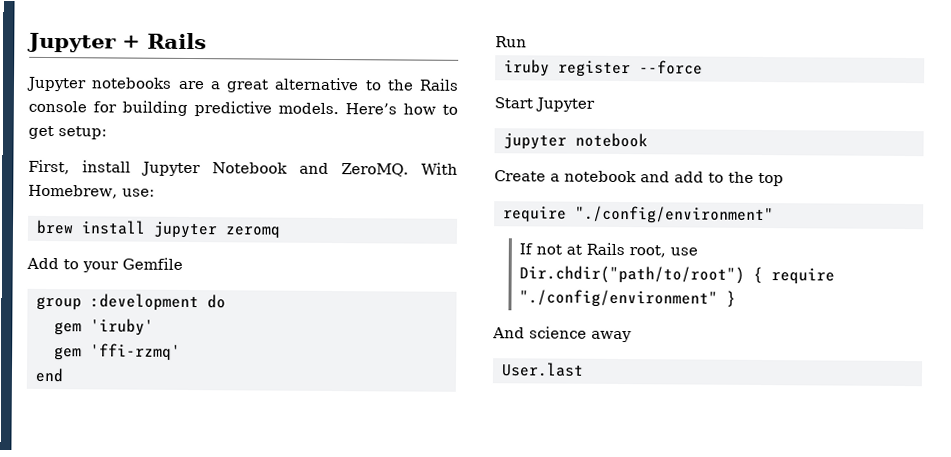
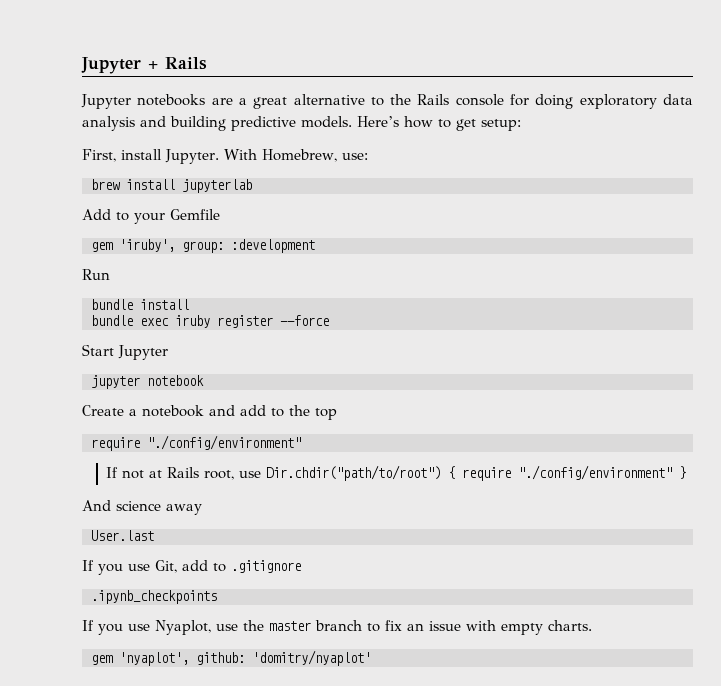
- Jupyter notebooks are a great alternative to the Rails console for building predictive models.
+ Jupyter notebooks are a great alternative to the Rails console for doing exploratory data analysis and building predictive models.
- First, install Jupyter Notebook and ZeroMQ.
+ First, install Jupyter.
- brew install jupyter zeromq
+ brew install jupyterlab
- group :development do
- gem 'iruby'
- gem 'ffi-rzmq'
- end
+ gem 'iruby', group: :development
  Run
- iruby register --force
+ bundle install
+ bundle exec iruby register --force
+ If you use Git, add to .gitignore
+ .ipynb_checkpoints
+ If you use Nyaplot, use the master branch to fix an issue with empty charts.
+ gem 'nyaplot', github: 'domitry/nyaplot'

